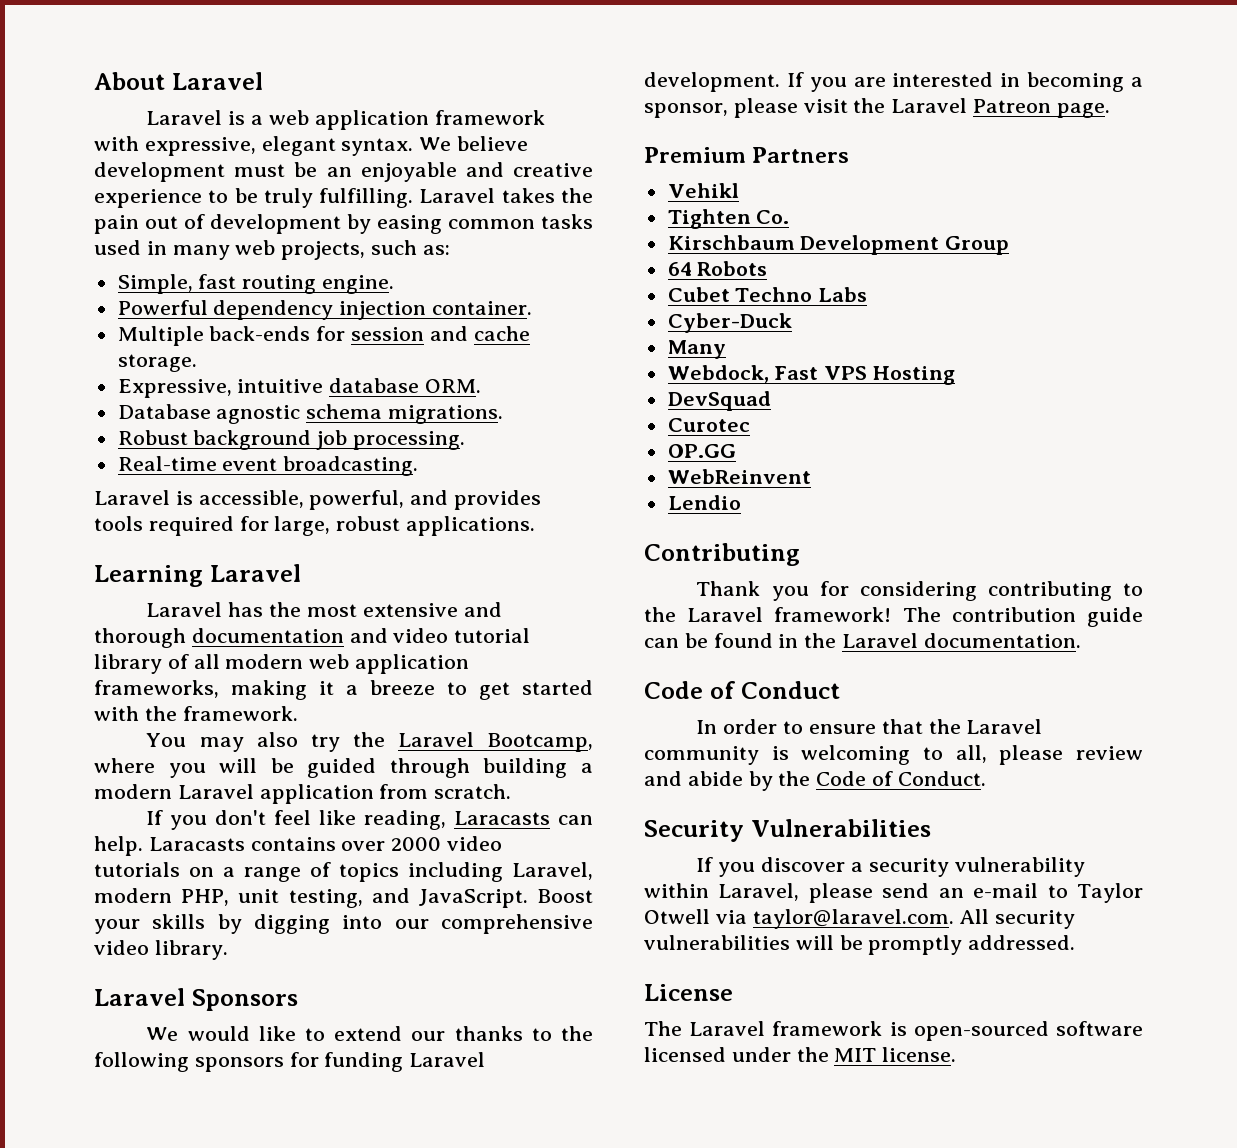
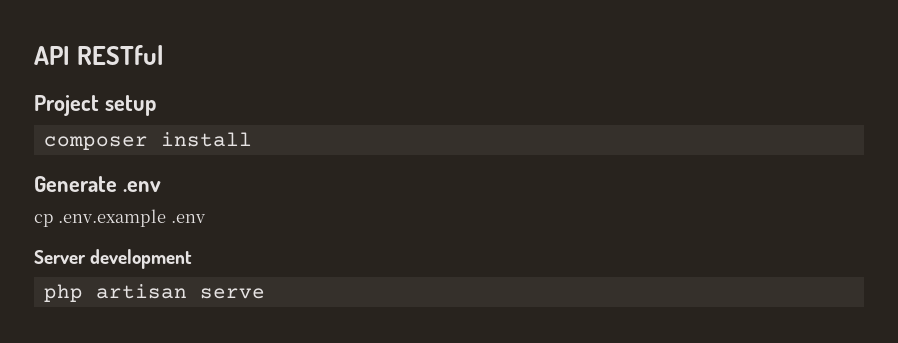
- About Laravel
- Laravel is a web application framework with expressive, elegant syntax. We believe development must be an enjoyable and creative experience to be truly fulfilling. Laravel takes the pain out of development by easing common tasks used in many web projects, such as:
- Simple, fast routing engine.
- Powerful dependency injection container.
- Multiple back-ends for session and cache storage.
- Expressive, intuitive database ORM.
- Database agnostic schema migrations.
- Robust background job processing.
- Real-time event broadcasting.
- Laravel is accessible, powerful, and provides tools required for large, robust applications.
- Learning Laravel
- Laravel has the most extensive and thorough documentation and video tutorial library of all modern web application frameworks, making it a breeze to get started with the framework.
- You may also try the Laravel Bootcamp, where you will be guided through building a modern Laravel application from scratch.
- If you don't feel like reading, Laracasts can help. Laracasts contains over 2000 video tutorials on a range of topics including Laravel, modern PHP, unit testing, and JavaScript. Boost your skills by digging into our comprehensive video library.
- Laravel Sponsors
- We would like to extend our thanks to the following sponsors for funding Laravel development. If you are interested in becoming a sponsor, please visit the Laravel Patreon page.
- Premium Partners
- Vehikl
- Tighten Co.
- Kirschbaum Development Group
- 64 Robots
- Cubet Techno Labs
- Cyber-Duck
- Many
- Webdock, Fast VPS Hosting
- DevSquad
- Curotec
- OP.GG
- WebReinvent
- Lendio
- Contributing
- Thank you for considering contributing to the Laravel framework! The contribution guide can be found in the Laravel documentation.
- Code of Conduct
- In order to ensure that the Laravel community is welcoming to all, please review and abide by the Code of Conduct.
- Security Vulnerabilities
- If you discover a security vulnerability within Laravel, please send an e-mail to Taylor Otwell via taylor@laravel.com. All security vulnerabilities will be promptly addressed.
- License
- The Laravel framework is open-sourced software licensed under the MIT license.
+ API RESTful
+ Project setup
+ composer install
+ Generate .env
+ cp .env.example .env
+ Server development
+ php artisan serve

